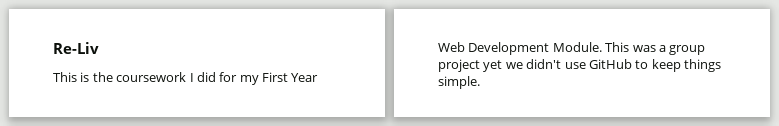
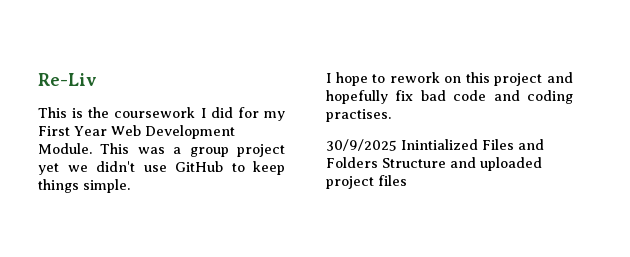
+ I hope to rework on this project and hopefully fix bad code and coding practises.
+ 30/9/2025 Inintialized Files and Folders Structure and uploaded project files

